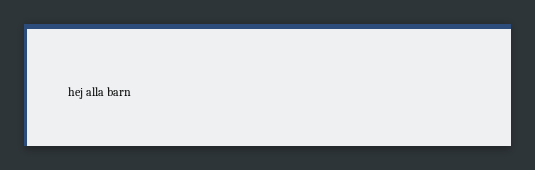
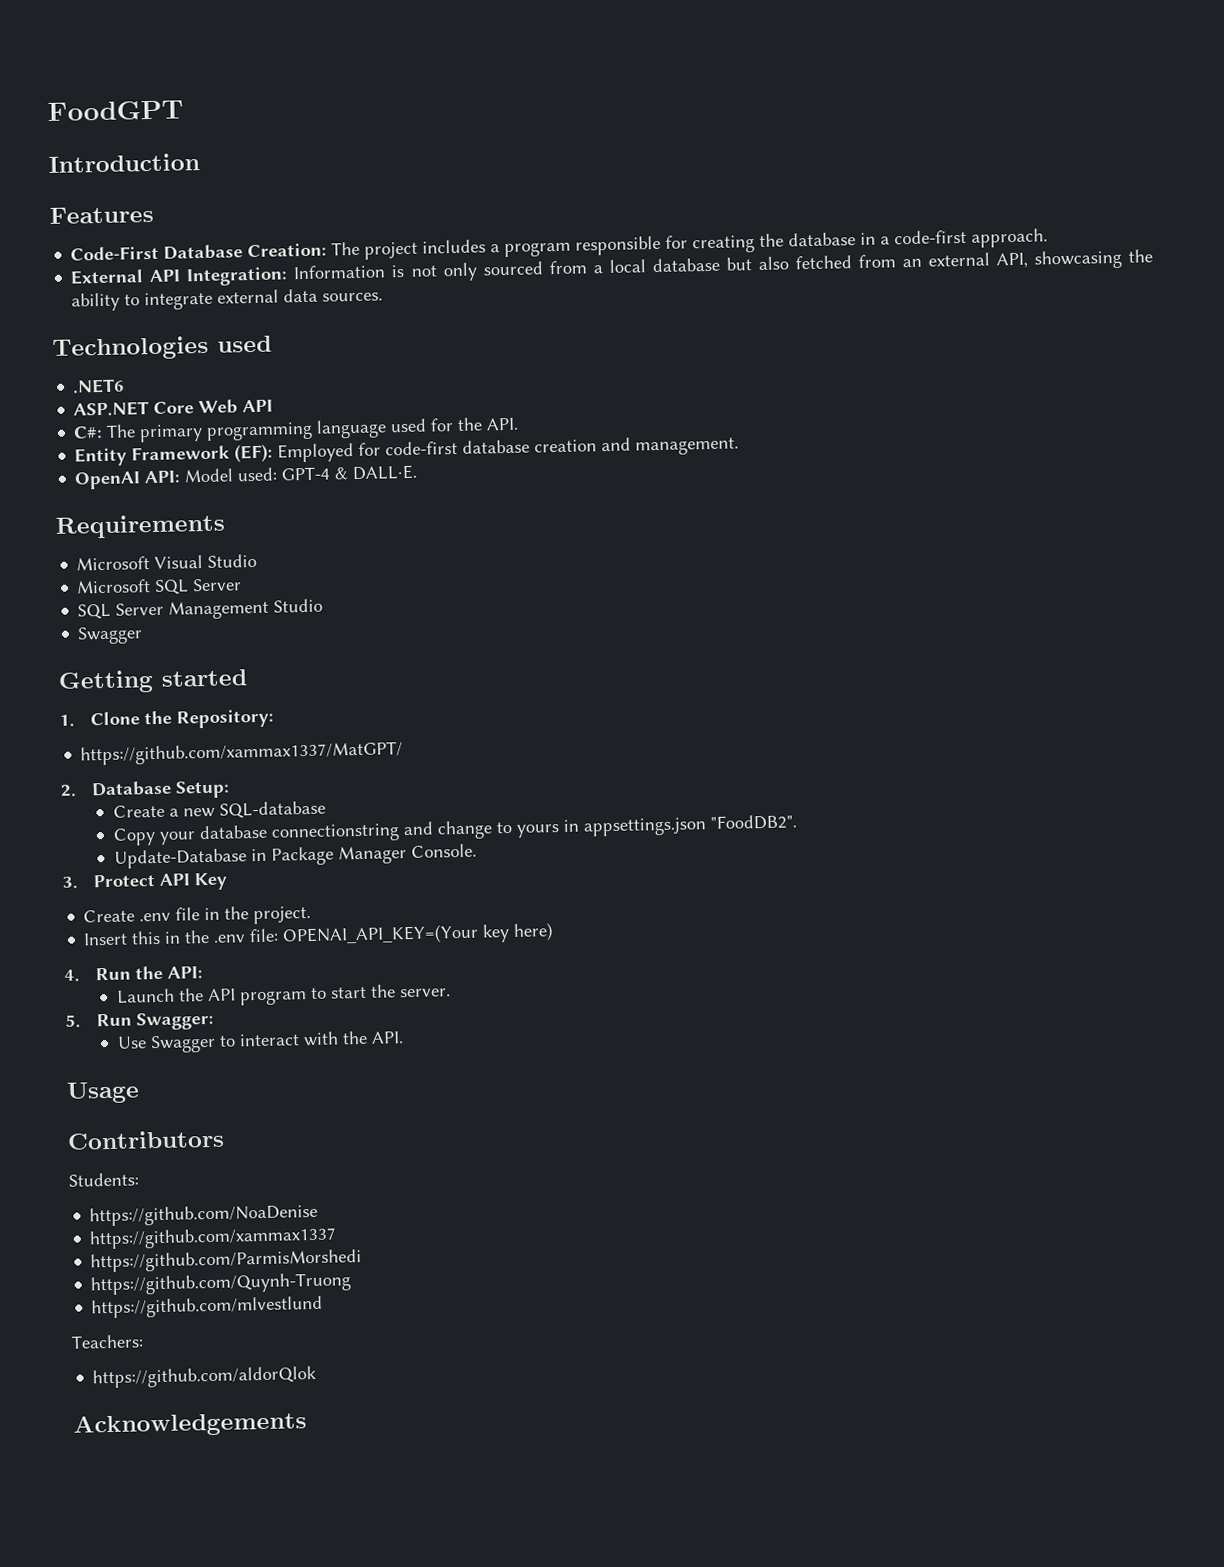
- hej alla barn
+ FoodGPT
+ Introduction
+ Features
+ Code-First Database Creation: The project includes a program responsible for creating the database in a code-first approach.
+ External API Integration: Information is not only sourced from a local database but also fetched from an external API, showcasing the ability to integrate external data sources.
+ Technologies used
+ .NET6
+ ASP.NET Core Web API
+ C#: The primary programming language used for the API.
+ Entity Framework (EF): Employed for code-first database creation and management.
+ OpenAI API: Model used: GPT-4 & DALL·E.
+ Requirements
+ Microsoft Visual Studio
+ Microsoft SQL Server
+ SQL Server Management Studio
+ Swagger
+ Getting started
+ 1. Clone the Repository:
+ https://github.com/xammax1337/MatGPT/
+ 2. Database Setup:
+ Create a new SQL-database
+ Copy your database connectionstring and change to yours in appsettings.json "FoodDB2".
+ Update-Database in Package Manager Console.
+ 3. Protect API Key
+ Create .env file in the project.
+ Insert this in the .env file: OPENAI_API_KEY=(Your key here)
+ 4. Run the API:
+ Launch the API program to start the server.
+ 5. Run Swagger:
+ Use Swagger to interact with the API.
+ Usage
+ Contributors
+ Students:
+ https://github.com/NoaDenise
+ https://github.com/xammax1337
+ https://github.com/ParmisMorshedi
+ https://github.com/Quynh-Truong
+ https://github.com/mlvestlund
+ Teachers:
+ https://github.com/aldorQlok
+ Acknowledgements

